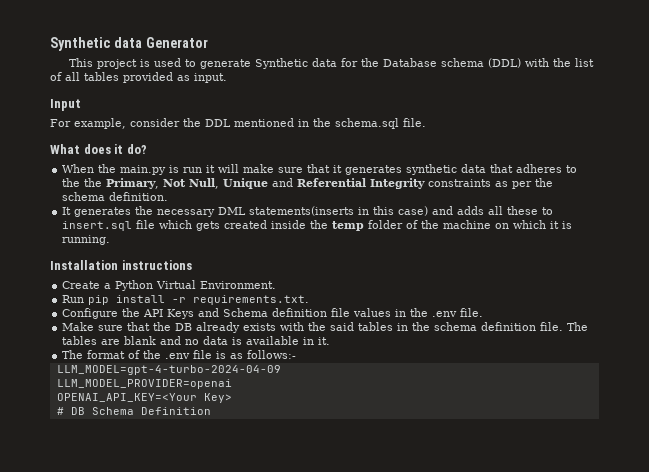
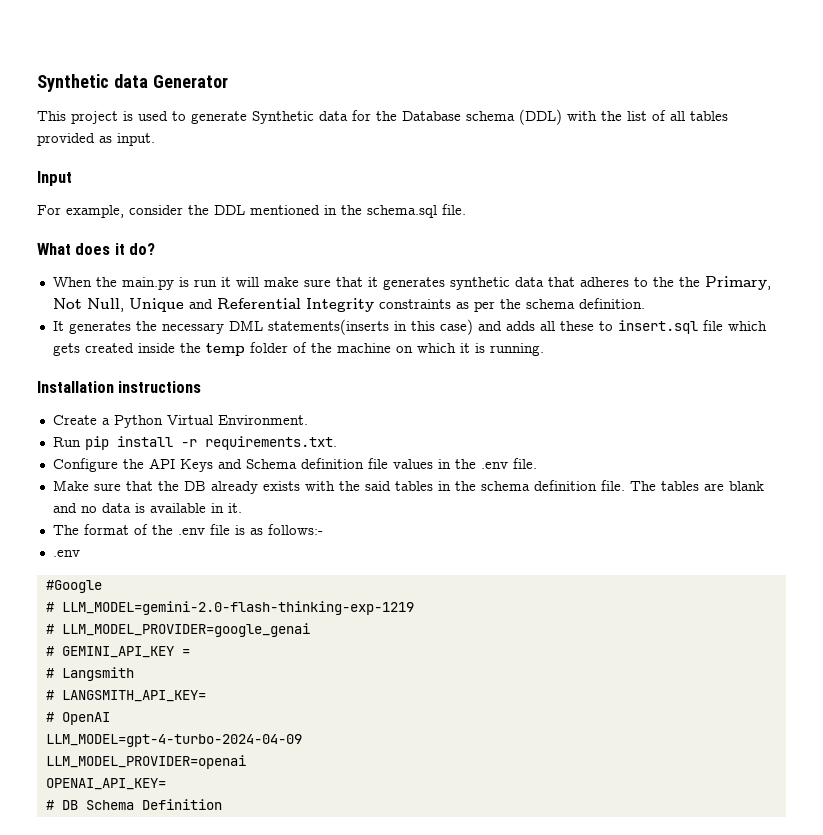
  The format of the .env file is as follows:-
+ .env
+ #Google
+ # LLM_MODEL=gemini-2.0-flash-thinking-exp-1219
+ # LLM_MODEL_PROVIDER=google_genai
+ # GEMINI_API_KEY =
+ # Langsmith
+ # LANGSMITH_API_KEY=
+ # OpenAI
- OPENAI_API_KEY=<Your Key>
+ OPENAI_API_KEY=

